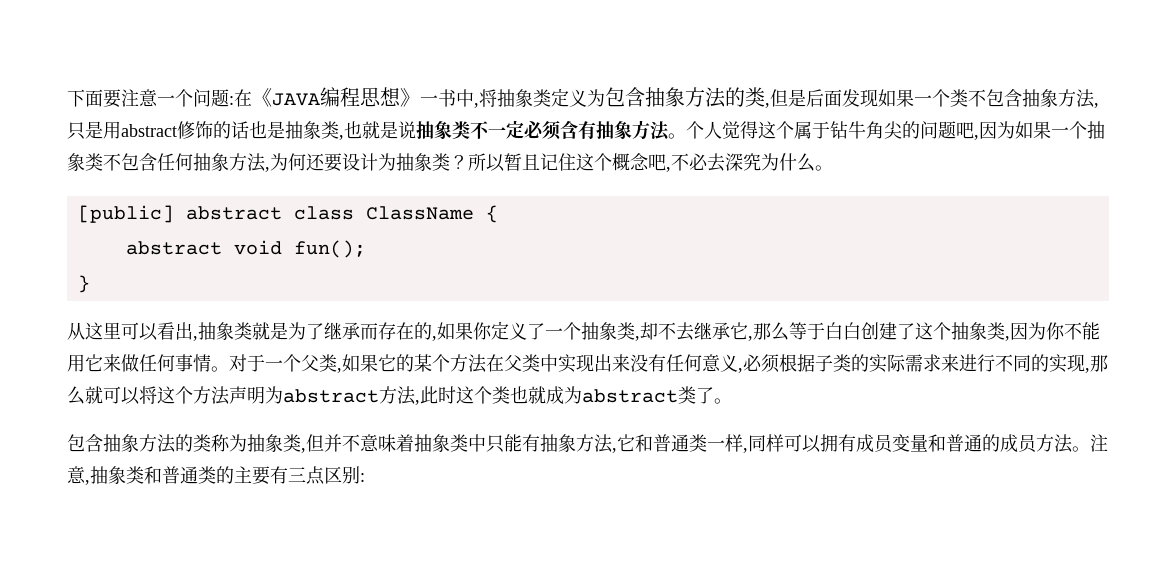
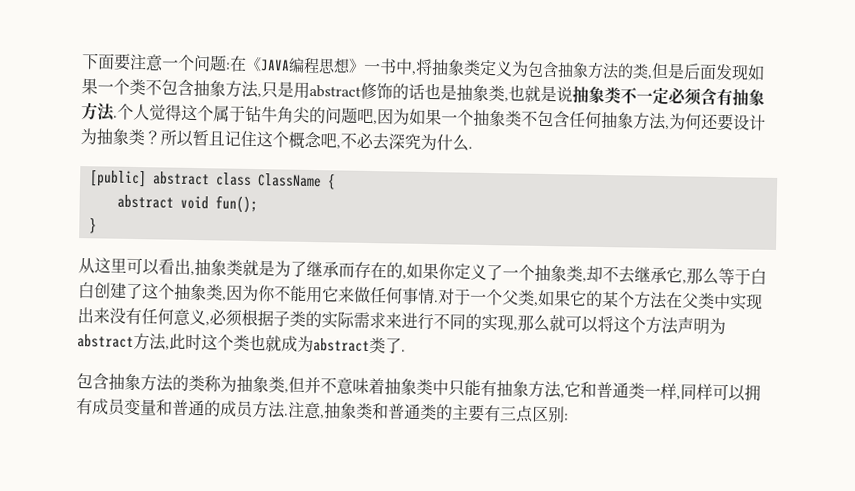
- 下面要注意一个问题:在《JAVA编程思想》一书中,将抽象类定义为包含抽象方法的类,但是后面发现如果一个类不包含抽象方法,只是用abstract修饰的话也是抽象类,也就是说抽象类不一定必须含有抽象方法。
+ 下面要注意一个问题:在《JAVA编程思想》一书中,将抽象类定义为包含抽象方法的类,但是后面发现如果一个类不包含抽象方法,只是用abstract修饰的话也是抽象类,也就是说抽象类不一定必须含有抽象方法.
- 所以暂且记住这个概念吧,不必去深究为什么。
+ 所以暂且记住这个概念吧,不必去深究为什么.
- 从这里可以看出,抽象类就是为了继承而存在的,如果你定义了一个抽象类,却不去继承它,那么等于白白创建了这个抽象类,因为你不能用它来做任何事情。
+ 从这里可以看出,抽象类就是为了继承而存在的,如果你定义了一个抽象类,却不去继承它,那么等于白白创建了这个抽象类,因为你不能用它来做任何事情.
- 对于一个父类,如果它的某个方法在父类中实现出来没有任何意义,必须根据子类的实际需求来进行不同的实现,那么就可以将这个方法声明为abstract方法,此时这个类也就成为abstract类了。
+ 对于一个父类,如果它的某个方法在父类中实现出来没有任何意义,必须根据子类的实际需求来进行不同的实现,那么就可以将这个方法声明为abstract方法,此时这个类也就成为abstract类了.
- 包含抽象方法的类称为抽象类,但并不意味着抽象类中只能有抽象方法,它和普通类一样,同样可以拥有成员变量和普通的成员方法。
+ 包含抽象方法的类称为抽象类,但并不意味着抽象类中只能有抽象方法,它和普通类一样,同样可以拥有成员变量和普通的成员方法.

